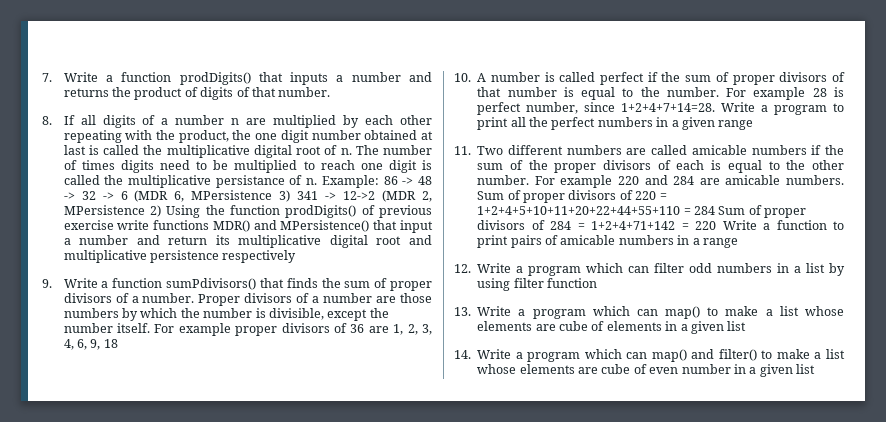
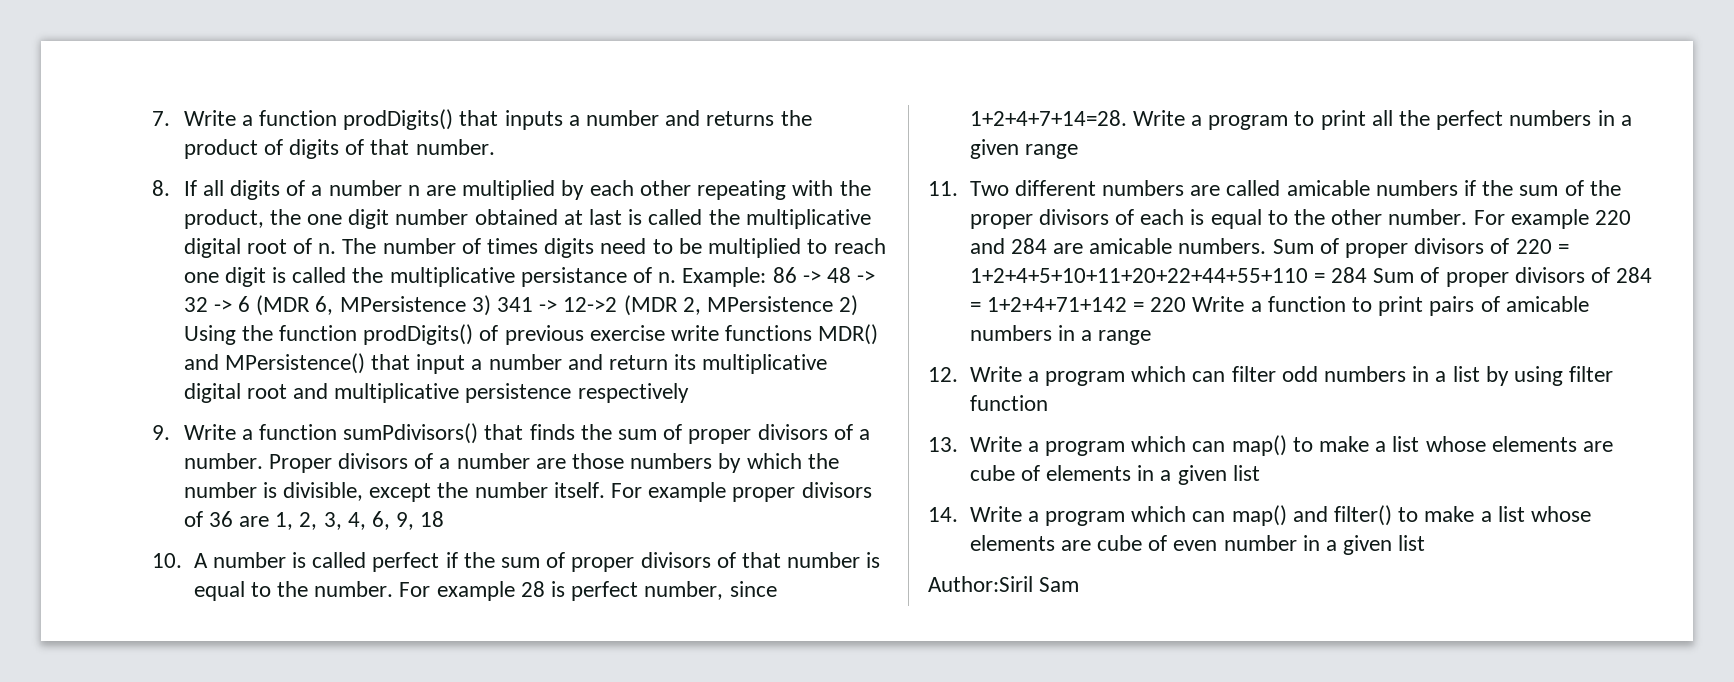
+ Author:Siril Sam

